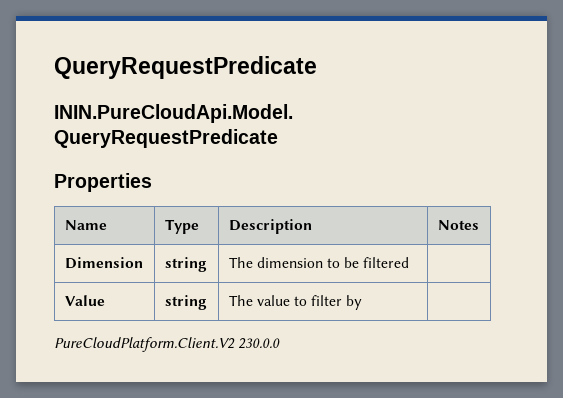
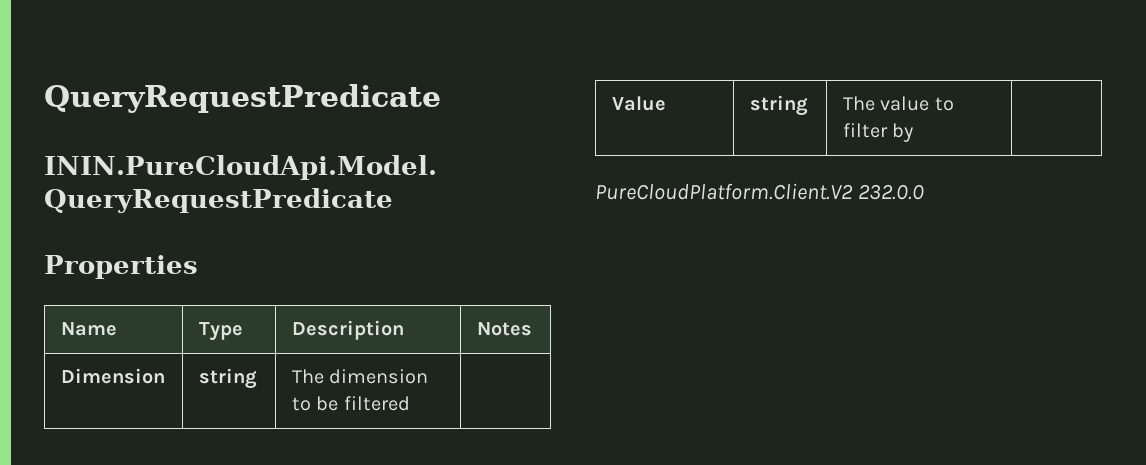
- PureCloudPlatform.Client.V2 230.0.0
+ PureCloudPlatform.Client.V2 232.0.0

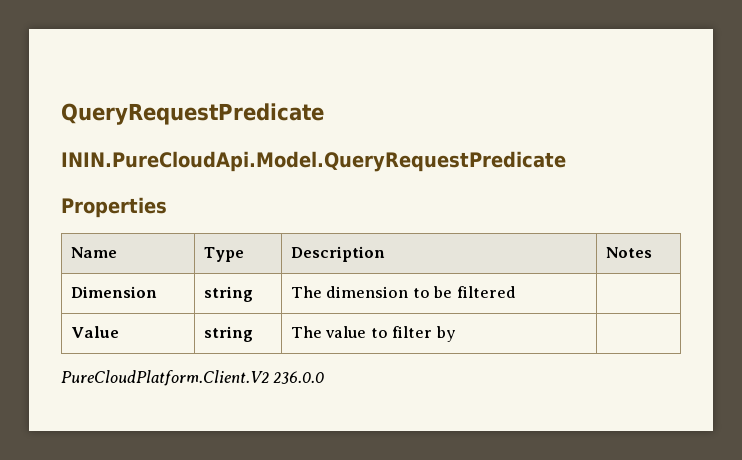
- PureCloudPlatform.Client.V2 232.0.0
+ PureCloudPlatform.Client.V2 236.0.0

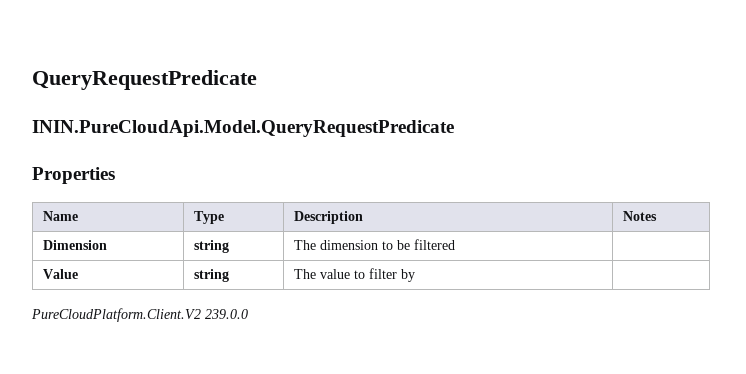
- PureCloudPlatform.Client.V2 236.0.0
+ PureCloudPlatform.Client.V2 239.0.0

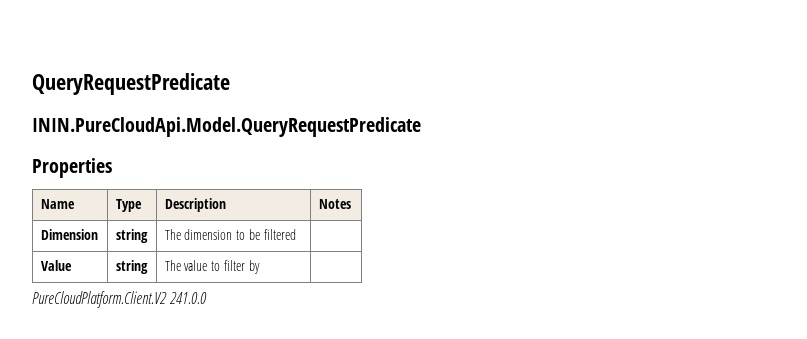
- PureCloudPlatform.Client.V2 239.0.0
+ PureCloudPlatform.Client.V2 241.0.0

